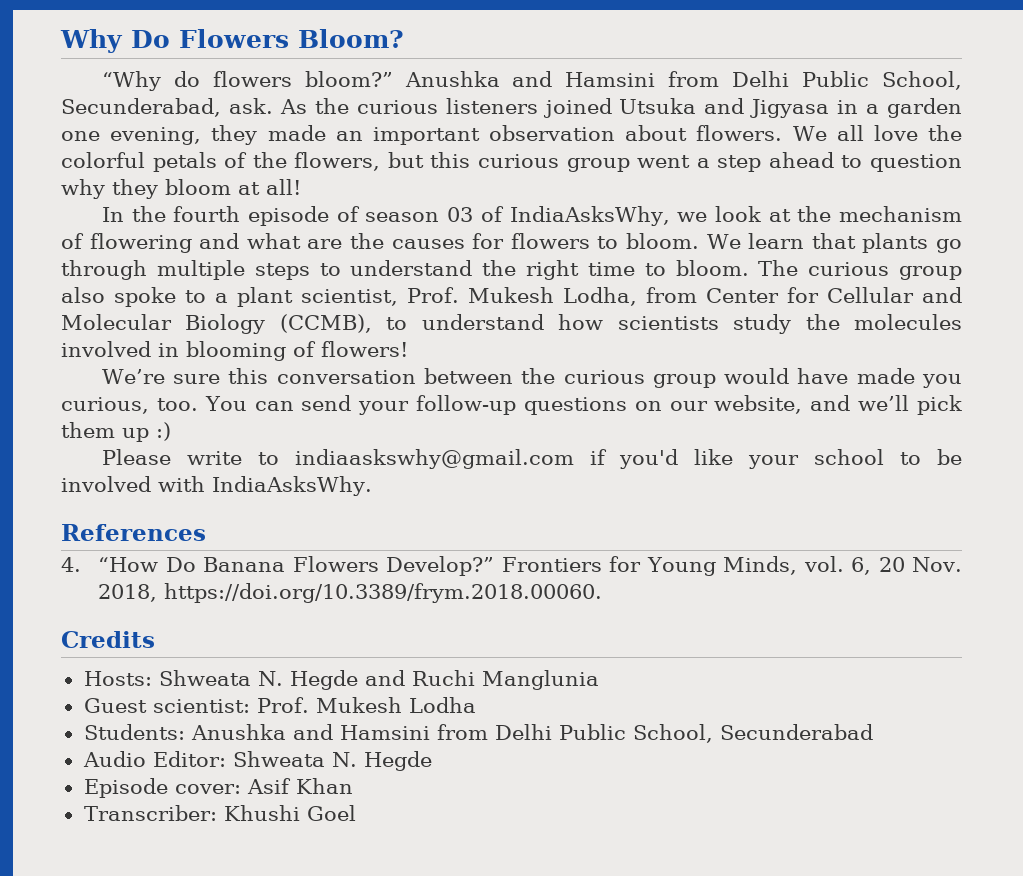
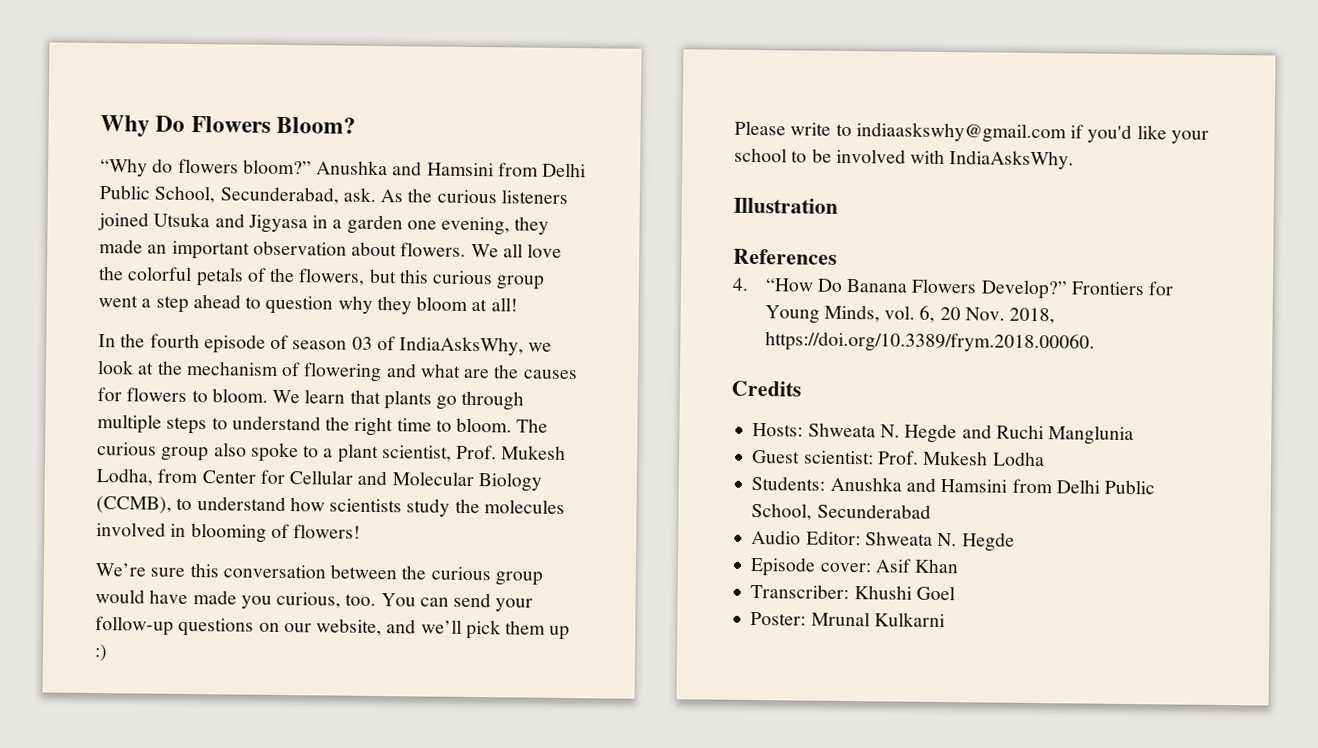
+ Illustration
+ Poster: Mrunal Kulkarni

